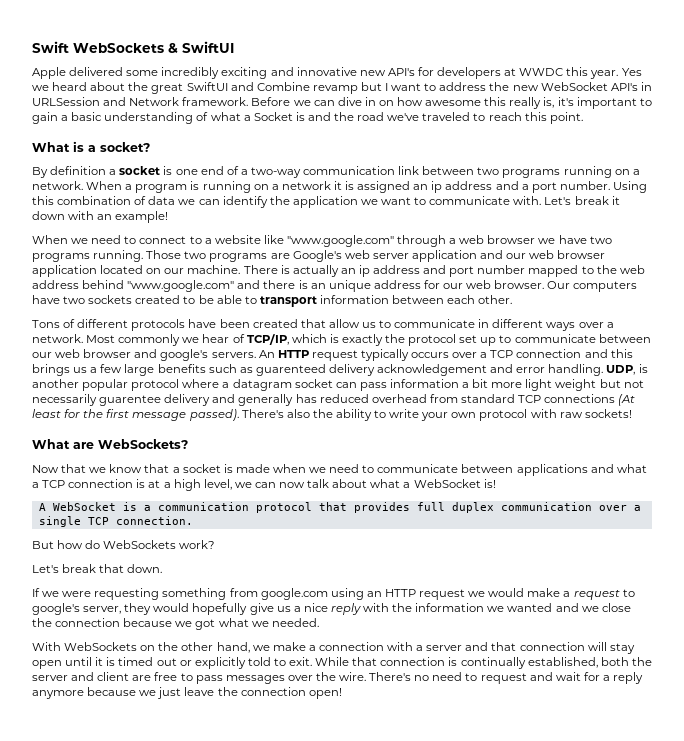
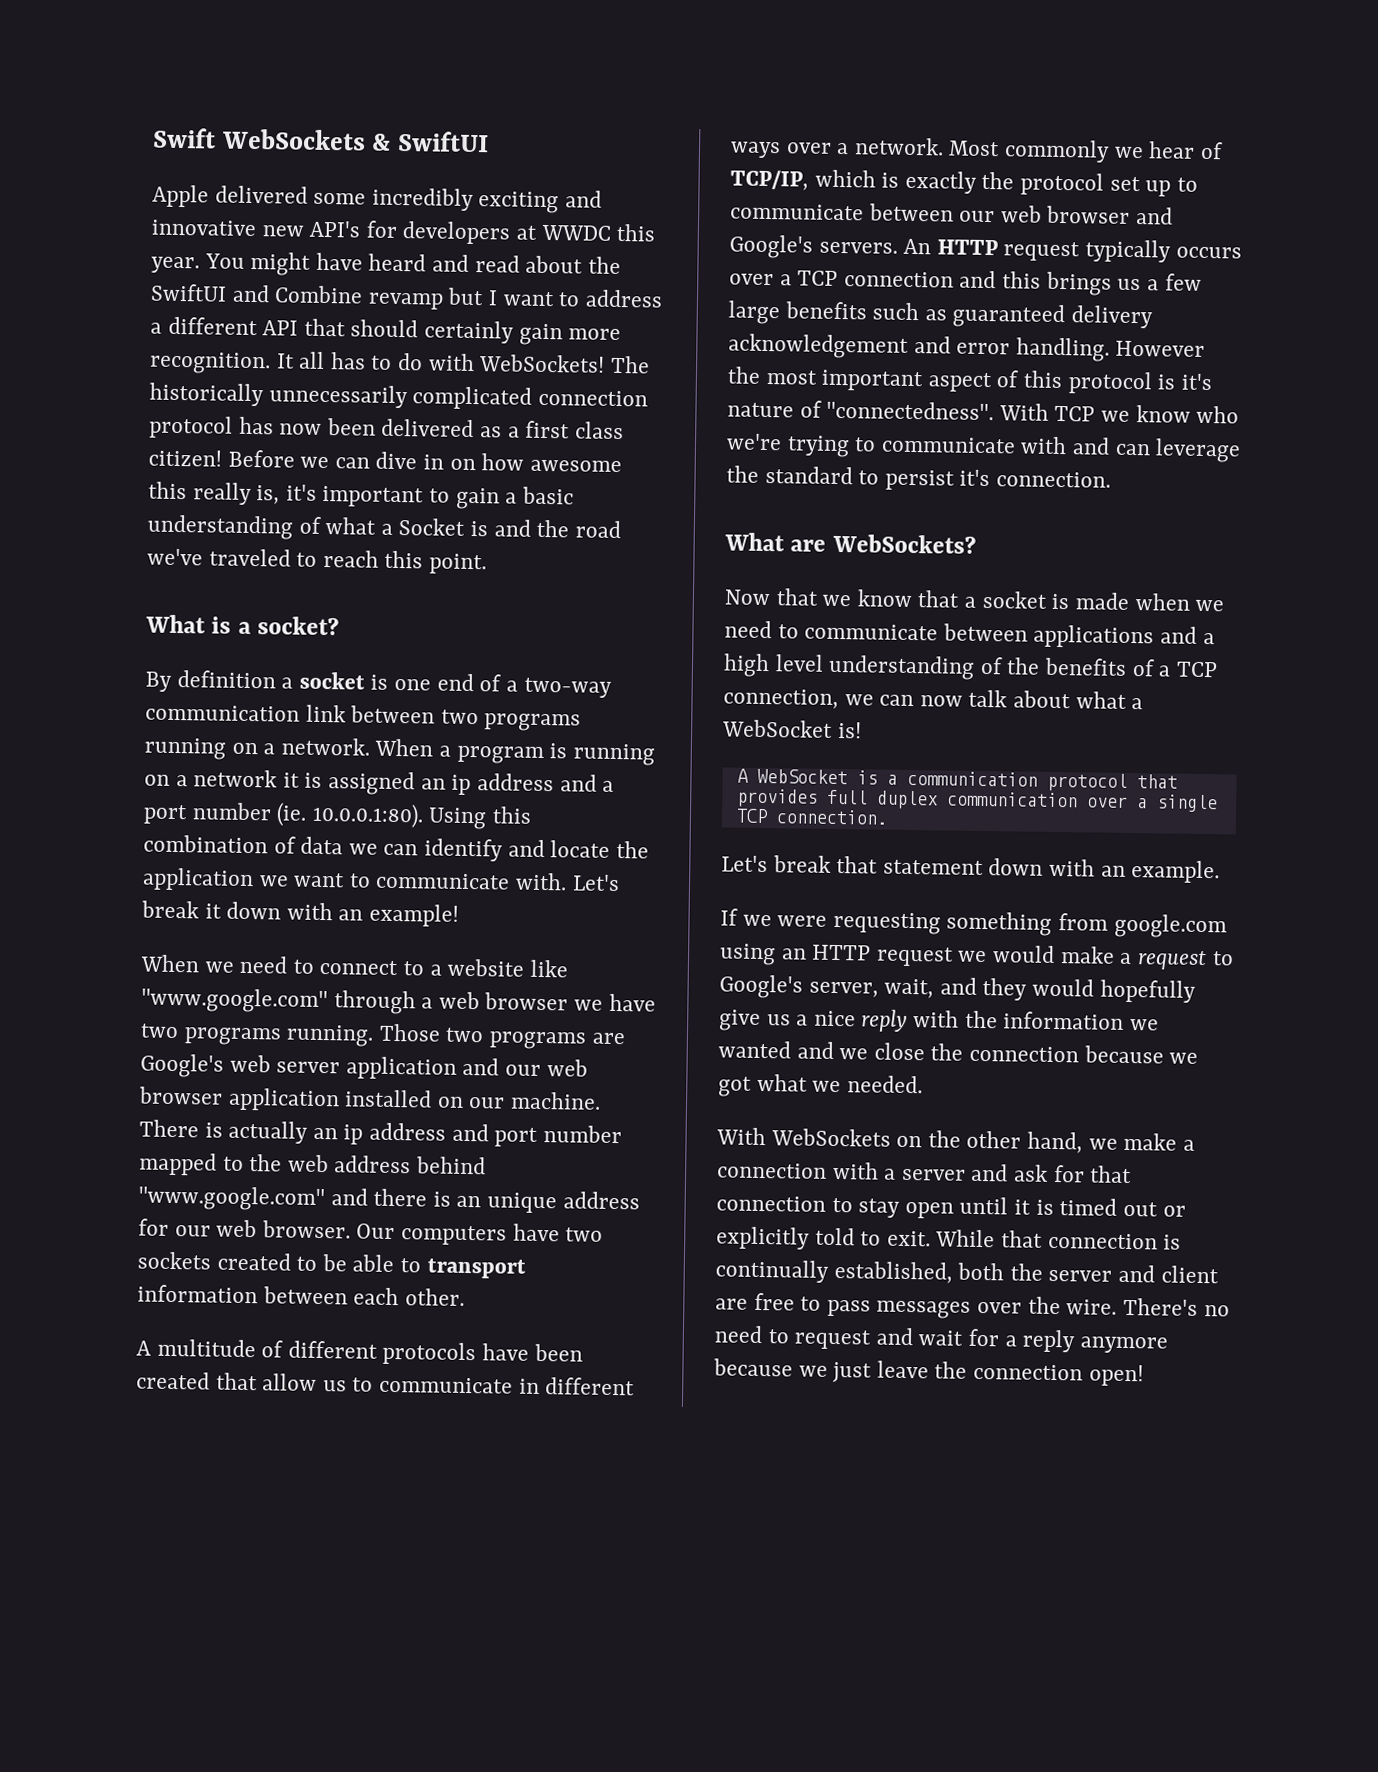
- Yes we heard about the great SwiftUI and Combine revamp but I want to address the new WebSocket API's in URLSession and Network framework.
+ You might have heard and read about the SwiftUI and Combine revamp but I want to address a different API that should certainly gain more recognition. It all has to do with WebSockets! The historically unnecessarily complicated connection protocol has now been delivered as a first class citizen!
- When a program is running on a network it is assigned an ip address and a port number. Using this combination of data we can identify the application we want to communicate with.
+ When a program is running on a network it is assigned an ip address and a port number (ie. 10.0.0.1:80). Using this combination of data we can identify and locate the application we want to communicate with.
- Those two programs are Google's web server application and our web browser application located on our machine.
+ Those two programs are Google's web server application and our web browser application installed on our machine.
- Tons of different protocols have been created that allow us to communicate in different ways over a network.
+ A multitude of different protocols have been created that allow us to communicate in different ways over a network.
- Most commonly we hear of TCP/IP, which is exactly the protocol set up to communicate between our web browser and google's servers.
+ Most commonly we hear of TCP/IP, which is exactly the protocol set up to communicate between our web browser and Google's servers.
- An HTTP request typically occurs over a TCP connection and this brings us a few large benefits such as guarenteed delivery acknowledgement and error handling.
+ An HTTP request typically occurs over a TCP connection and this brings us a few large benefits such as guaranteed delivery acknowledgement and error handling.
- UDP, is another popular protocol where a datagram socket can pass information a bit more light weight but not necessarily guarentee delivery and generally has reduced overhead from standard TCP connections (At least for the first message passed). There's also the ability to write your own protocol with raw sockets!
+ However the most important aspect of this protocol is it's nature of "connectedness". With TCP we know who we're trying to communicate with and can leverage the standard to persist it's connection.
- Now that we know that a socket is made when we need to communicate between applications and what a TCP connection is at a high level, we can now talk about what a WebSocket is!
+ Now that we know that a socket is made when we need to communicate between applications and a high level understanding of the benefits of a TCP connection, we can now talk about what a WebSocket is!
- But how do WebSockets work?
- Let's break that down.
+ Let's break that statement down with an example.
- If we were requesting something from google.com using an HTTP request we would make a request to google's server, they would hopefully give us a nice reply with the information we wanted and we close the connection because we got what we needed.
+ If we were requesting something from google.com using an HTTP request we would make a request to Google's server, wait, and they would hopefully give us a nice reply with the information we wanted and we close the connection because we got what we needed.
- With WebSockets on the other hand, we make a connection with a server and that connection will stay open until it is timed out or explicitly told to exit.
+ With WebSockets on the other hand, we make a connection with a server and ask for that connection to stay open until it is timed out or explicitly told to exit.

